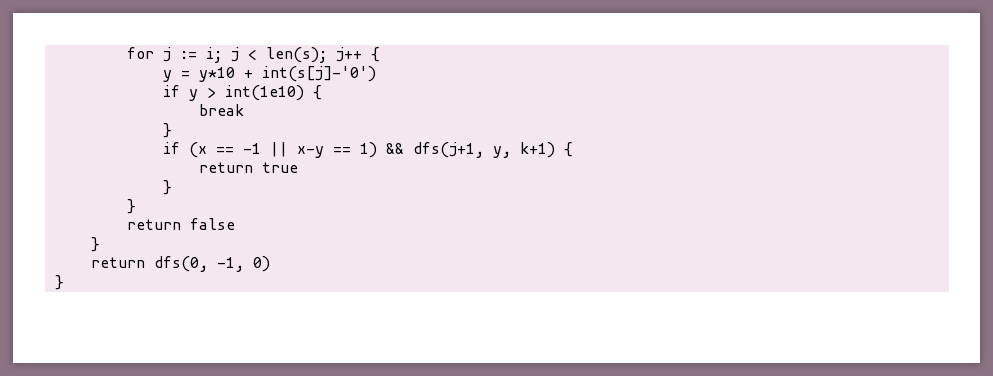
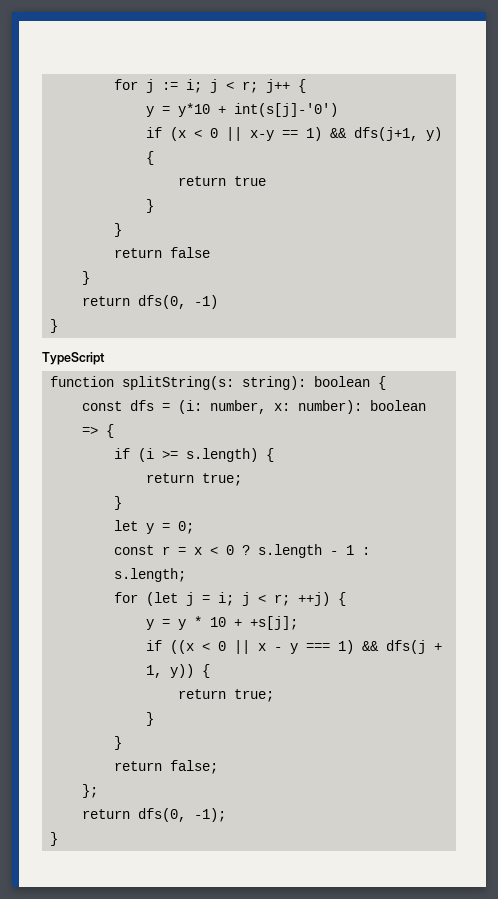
- for j := i; j < len(s); j++ {
+ for j := i; j < r; j++ {
- if y > int(1e10) {
- break
- }
- if (x == -1 || x-y == 1) && dfs(j+1, y, k+1) {
+ if (x < 0 || x-y == 1) && dfs(j+1, y) {
- return dfs(0, -1, 0)
+ return dfs(0, -1)
+ }
+ TypeScript
+ function splitString(s: string): boolean {
+ const dfs = (i: number, x: number): boolean => {
+ if (i >= s.length) {
+ return true;
+ }
+ let y = 0;
+ const r = x < 0 ? s.length - 1 : s.length;
+ for (let j = i; j < r; ++j) {
+ y = y * 10 + +s[j];
+ if ((x < 0 || x - y === 1) && dfs(j + 1, y)) {
+ return true;
+ }
+ }
+ return false;
+ };
+ return dfs(0, -1);

